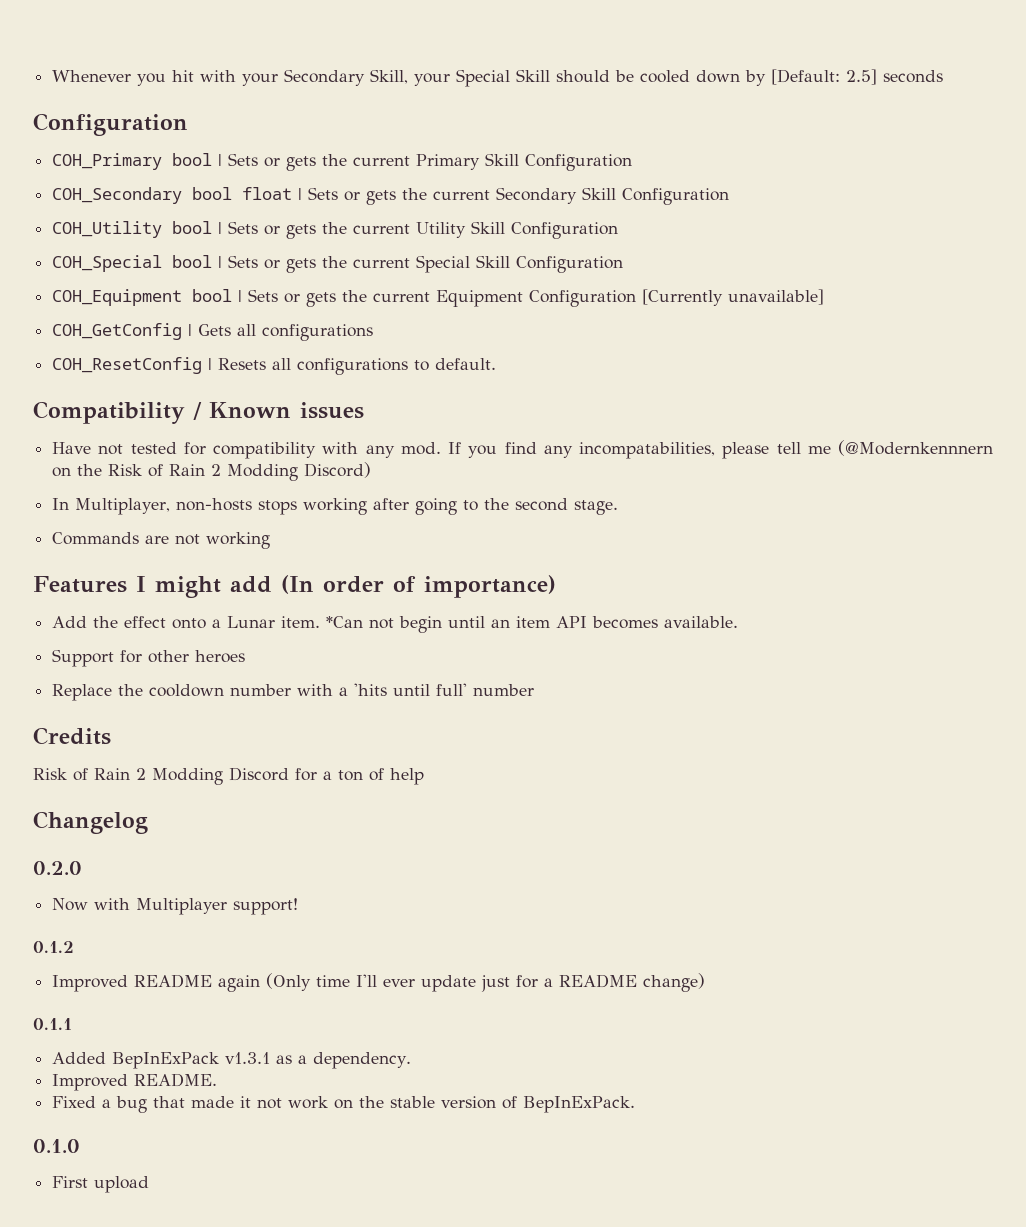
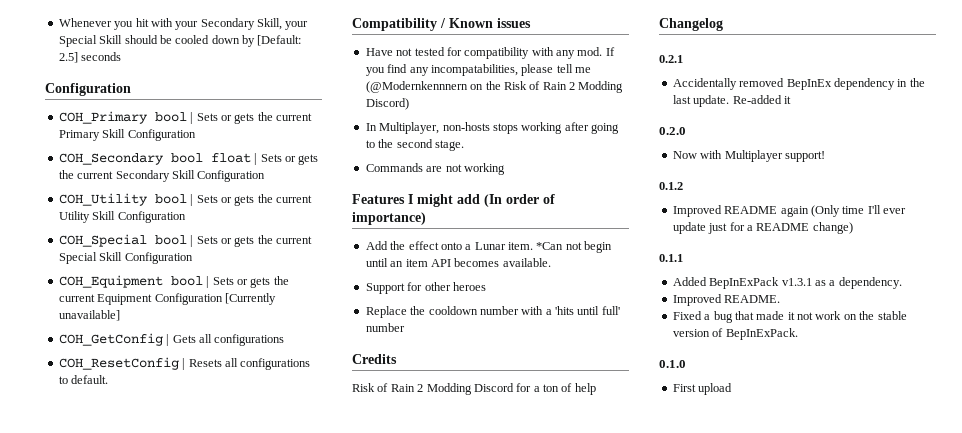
+ 0.2.1
+ Accidentally removed BepInEx dependency in the last update. Re-added it

